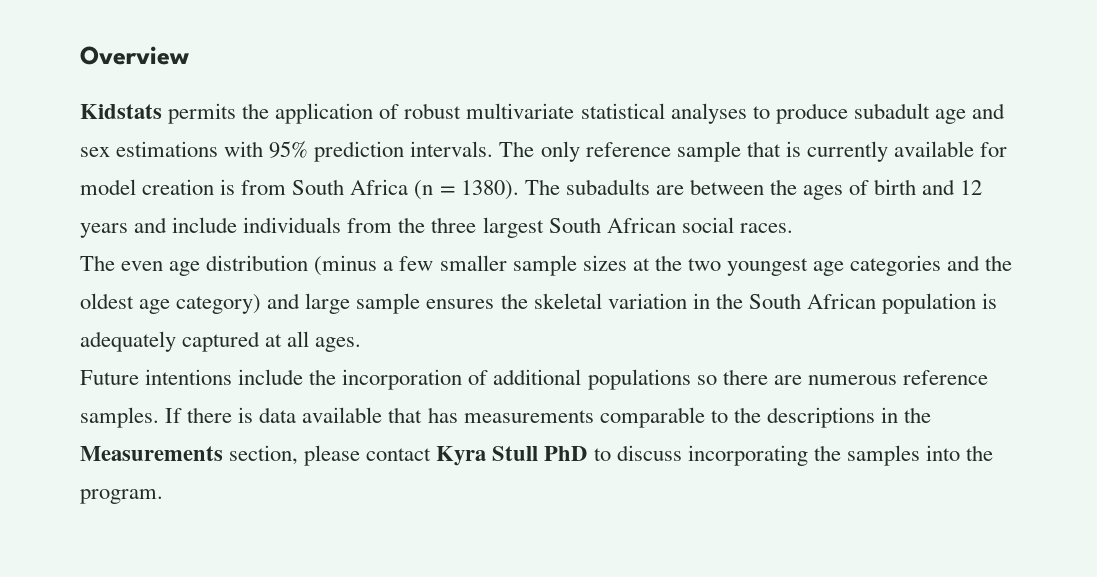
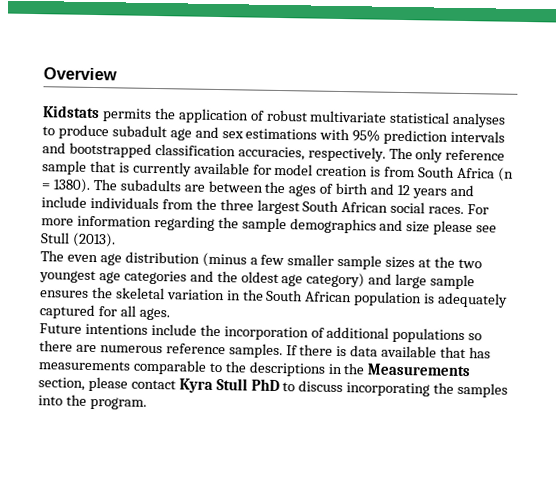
- Kidstats permits the application of robust multivariate statistical analyses to produce subadult age and sex estimations with 95% prediction intervals.
+ Kidstats permits the application of robust multivariate statistical analyses to produce subadult age and sex estimations with 95% prediction intervals and bootstrapped classification accuracies, respectively.
+ For more information regarding the sample demographics and size please see Stull (2013).
- The even age distribution (minus a few smaller sample sizes at the two youngest age categories and the oldest age category) and large sample ensures the skeletal variation in the South African population is adequately captured at all ages.
+ The even age distribution (minus a few smaller sample sizes at the two youngest age categories and the oldest age category) and large sample ensures the skeletal variation in the South African population is adequately captured for all ages.

